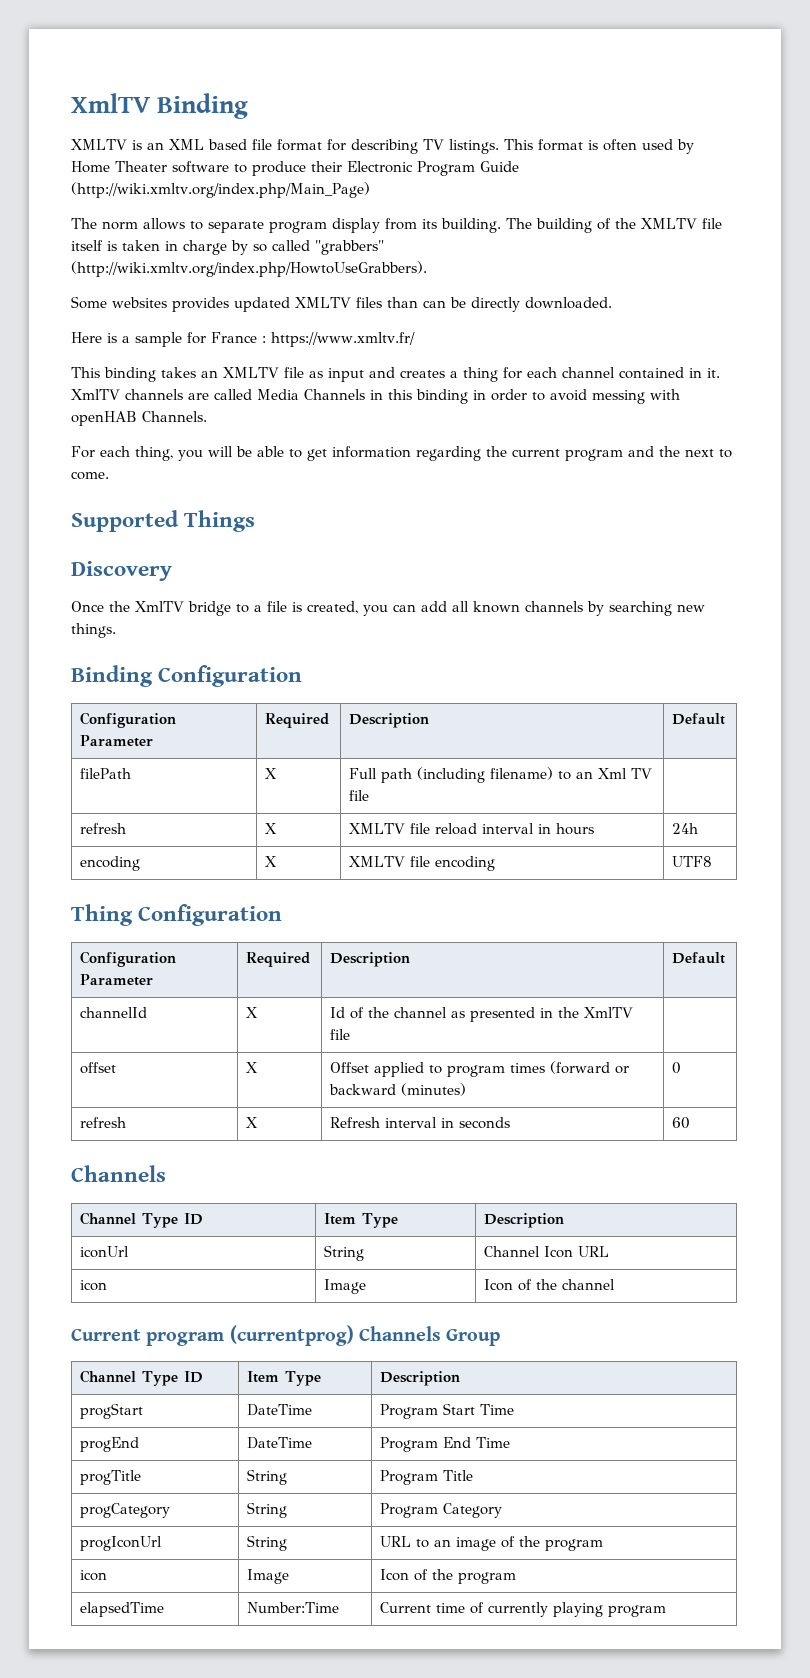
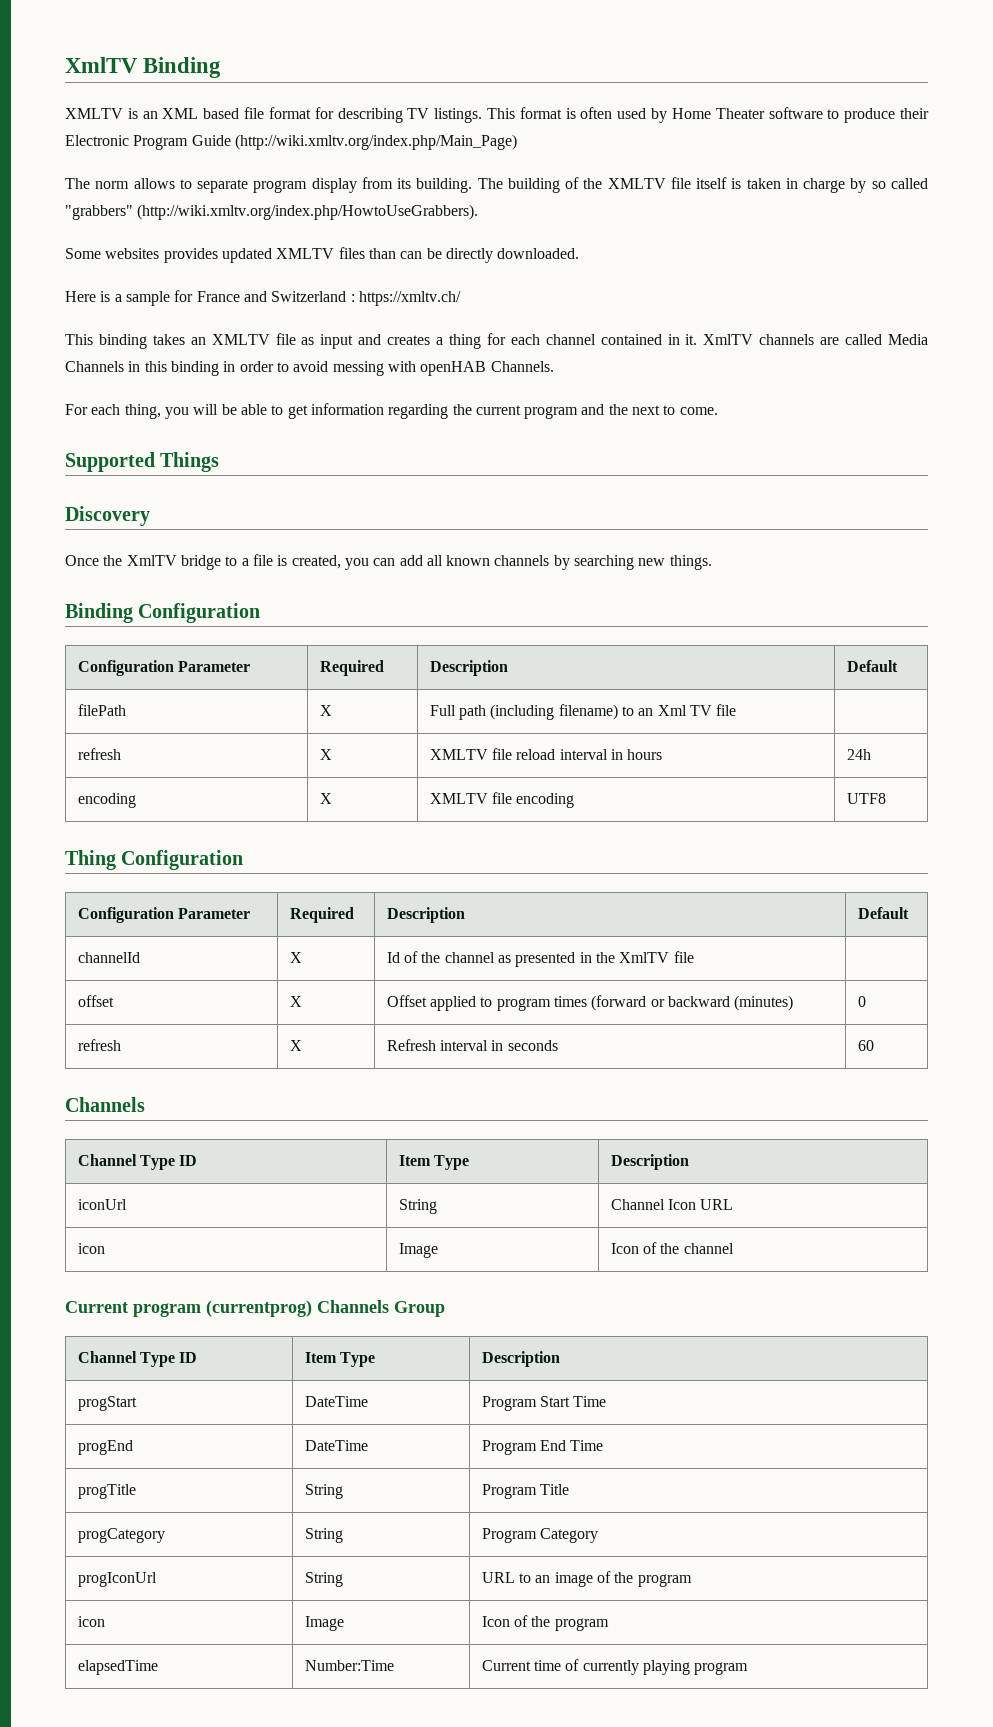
- Here is a sample for France : https://www.xmltv.fr/
+ Here is a sample for France and Switzerland : https://xmltv.ch/

